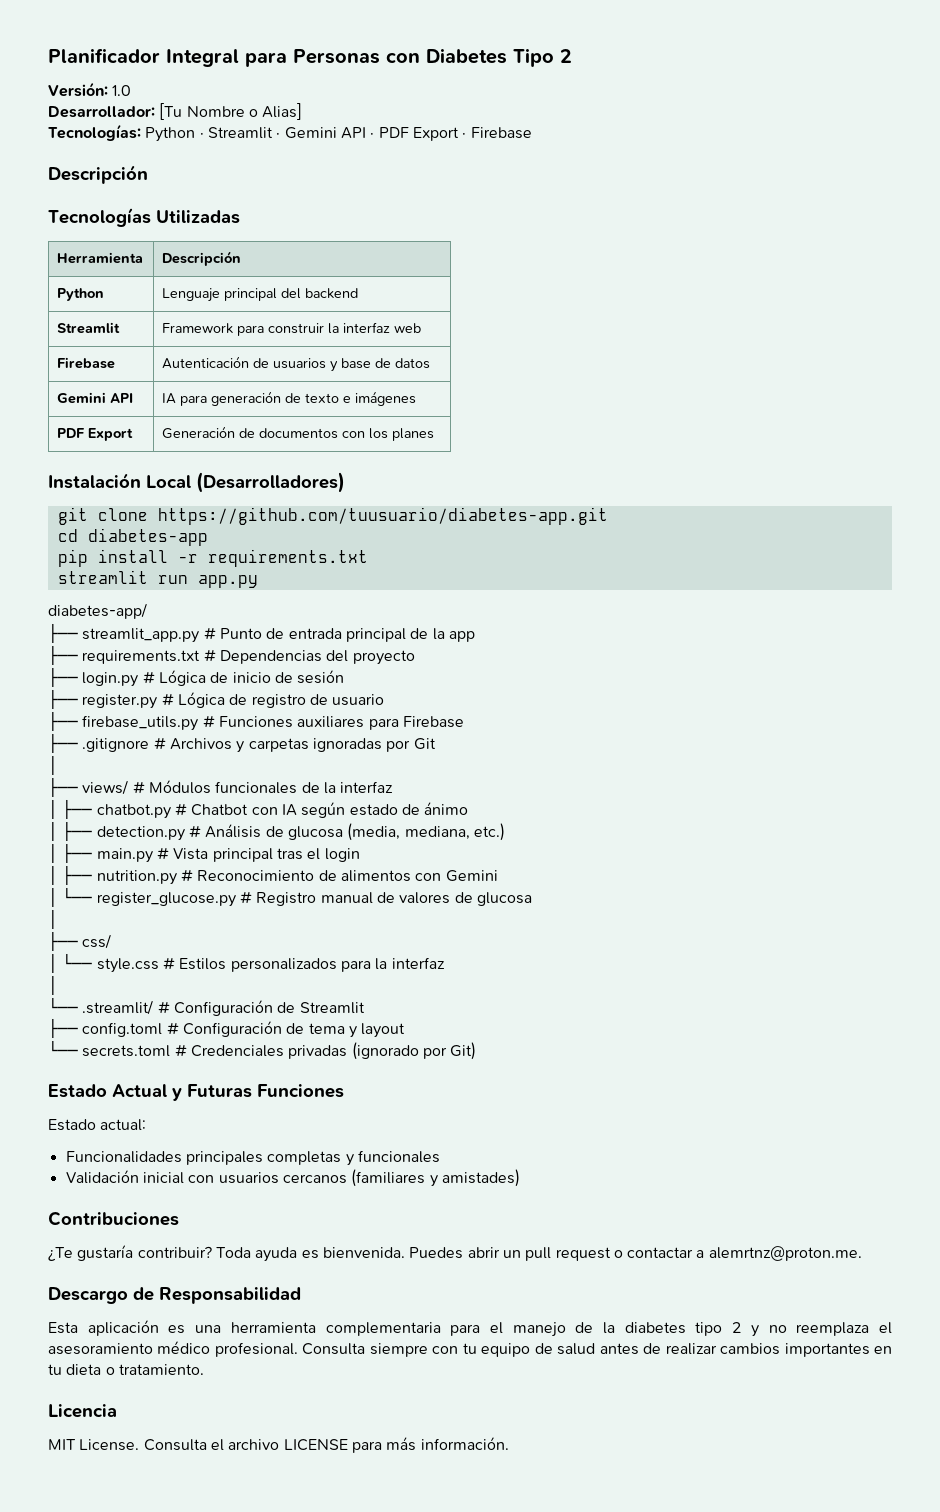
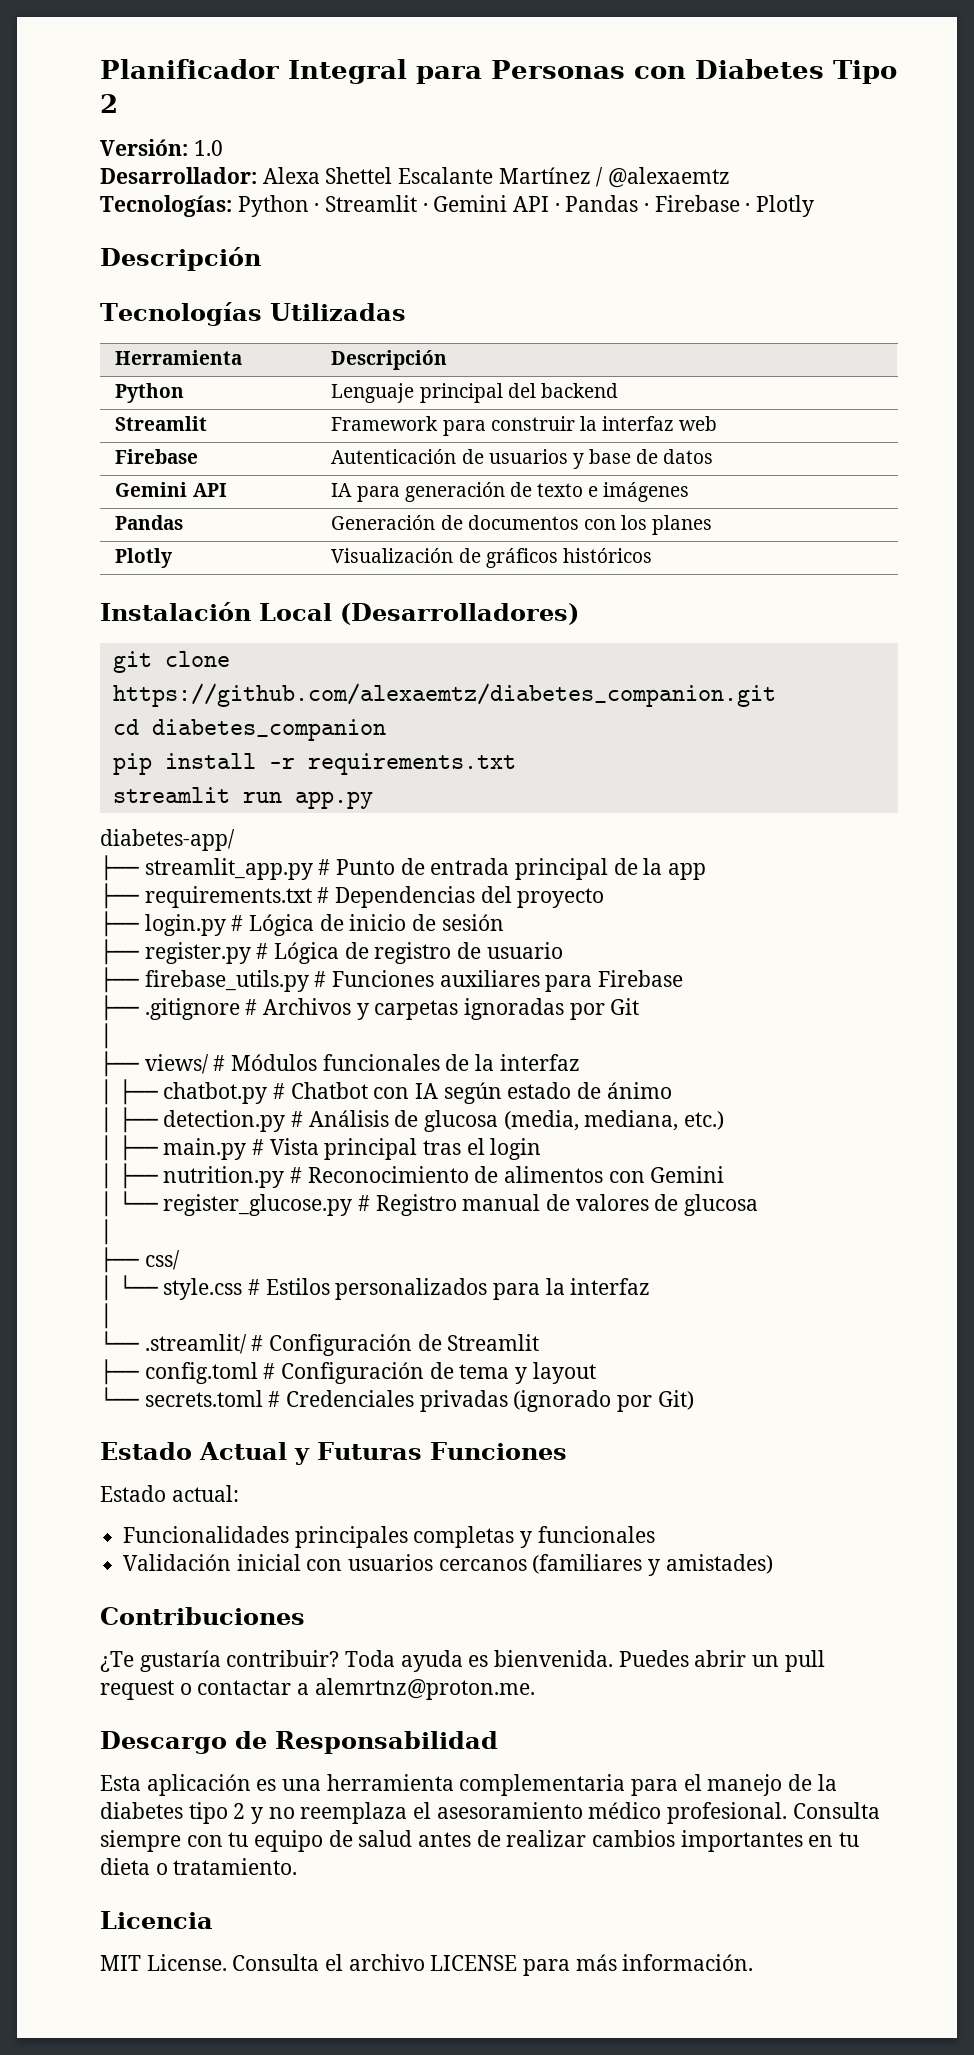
- Desarrollador: [Tu Nombre o Alias]
+ Desarrollador: Alexa Shettel Escalante Martínez / @alexaemtz
- Tecnologías: Python · Streamlit · Gemini API · PDF Export · Firebase
+ Tecnologías: Python · Streamlit · Gemini API · Pandas · Firebase · Plotly
- PDF Export | Generación de documentos con los planes
+ Pandas | Generación de documentos con los planes
+ Plotly | Visualización de gráficos históricos
- git clone https://github.com/tuusuario/diabetes-app.git
+ git clone https://github.com/alexaemtz/diabetes_companion.git
- cd diabetes-app
+ cd diabetes_companion

